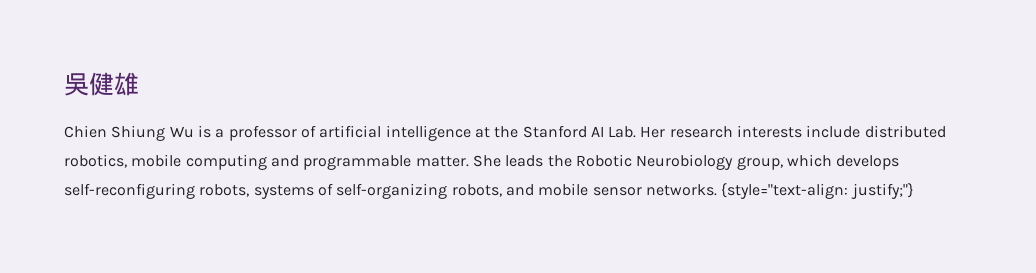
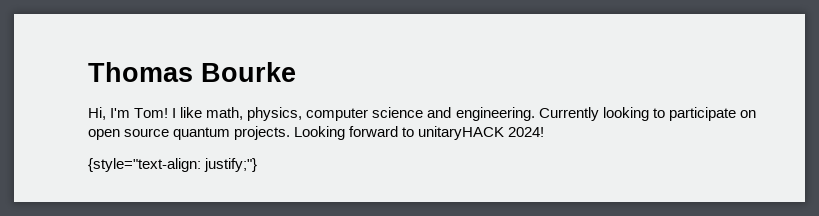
- 吳健雄
- Chien Shiung Wu is a professor of artificial intelligence at the Stanford AI Lab. Her research interests include distributed robotics, mobile computing and programmable matter. She leads the Robotic Neurobiology group, which develops self-reconfiguring robots, systems of self-organizing robots, and mobile sensor networks. {style="text-align: justify;"}
+ Thomas Bourke
+ Hi, I'm Tom! I like math, physics, computer science and engineering. Currently looking to participate on open source quantum projects. Looking forward to unitaryHACK 2024!
+ {style="text-align: justify;"}

